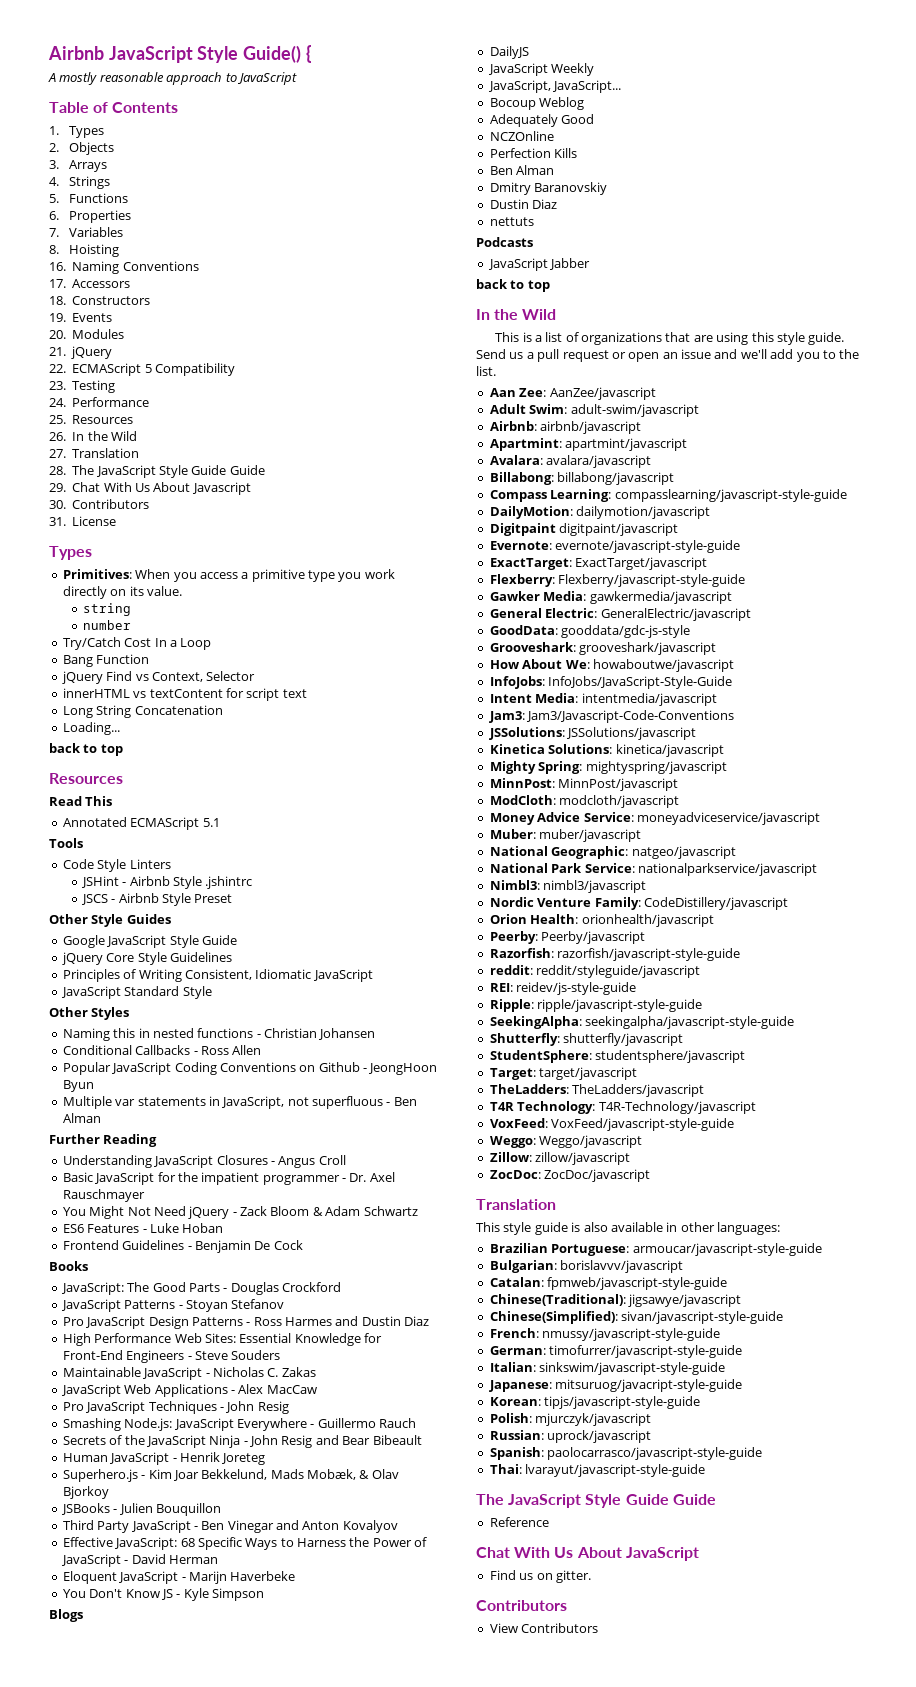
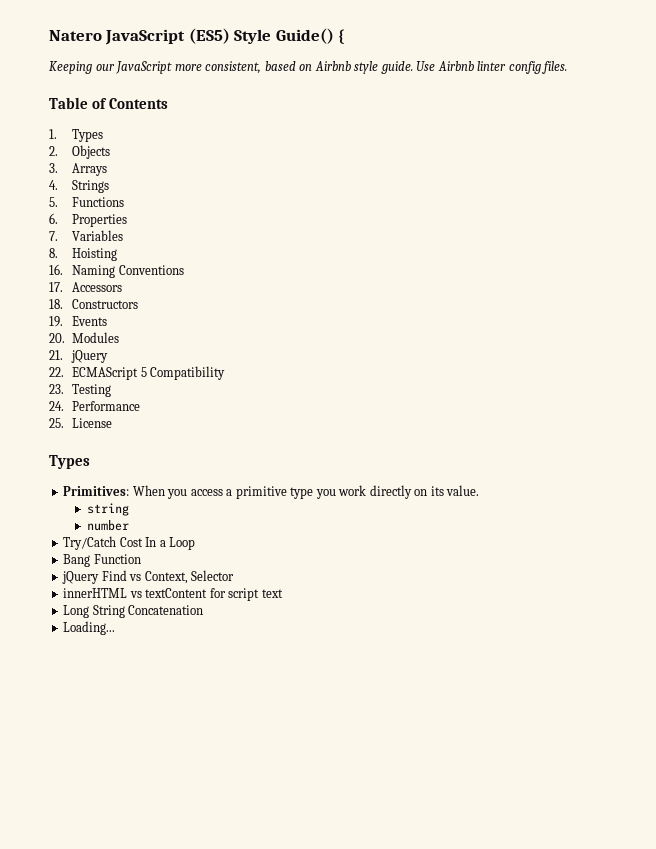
- Airbnb JavaScript Style Guide() {
+ Natero JavaScript (ES5) Style Guide() {
- A mostly reasonable approach to JavaScript
+ Keeping our JavaScript more consistent, based on Airbnb style guide. Use Airbnb linter config files.
- 25. Resources
- 26. In the Wild
- 27. Translation
- 28. The JavaScript Style Guide Guide
- 29. Chat With Us About Javascript
- 30. Contributors
- 31. License
+ 25. License
  Loading...
- back to top
- Resources
- Read This
- Annotated ECMAScript 5.1
- Tools
- Code Style Linters
- JSHint - Airbnb Style .jshintrc
- JSCS - Airbnb Style Preset
- Other Style Guides
- Google JavaScript Style Guide
- jQuery Core Style Guidelines
- Principles of Writing Consistent, Idiomatic JavaScript
- JavaScript Standard Style
- Other Styles
- Naming this in nested functions - Christian Johansen
- Conditional Callbacks - Ross Allen
- Popular JavaScript Coding Conventions on Github - JeongHoon Byun
- Multiple var statements in JavaScript, not superfluous - Ben Alman
- Further Reading
- Understanding JavaScript Closures - Angus Croll
- Basic JavaScript for the impatient programmer - Dr. Axel Rauschmayer
- You Might Not Need jQuery - Zack Bloom & Adam Schwartz
- ES6 Features - Luke Hoban
- Frontend Guidelines - Benjamin De Cock
- Books
- JavaScript: The Good Parts - Douglas Crockford
- JavaScript Patterns - Stoyan Stefanov
- Pro JavaScript Design Patterns - Ross Harmes and Dustin Diaz
- High Performance Web Sites: Essential Knowledge for Front-End Engineers - Steve Souders
- Maintainable JavaScript - Nicholas C. Zakas
- JavaScript Web Applications - Alex MacCaw
- Pro JavaScript Techniques - John Resig
- Smashing Node.js: JavaScript Everywhere - Guillermo Rauch
- Secrets of the JavaScript Ninja - John Resig and Bear Bibeault
- Human JavaScript - Henrik Joreteg
- Superhero.js - Kim Joar Bekkelund, Mads Mobæk, & Olav Bjorkoy
- JSBooks - Julien Bouquillon
- Third Party JavaScript - Ben Vinegar and Anton Kovalyov
- Effective JavaScript: 68 Specific Ways to Harness the Power of JavaScript - David Herman
- Eloquent JavaScript - Marijn Haverbeke
- You Don't Know JS - Kyle Simpson
- Blogs
- DailyJS
- JavaScript Weekly
- JavaScript, JavaScript...
- Bocoup Weblog
- Adequately Good
- NCZOnline
- Perfection Kills
- Ben Alman
- Dmitry Baranovskiy
- Dustin Diaz
- nettuts
- Podcasts
- JavaScript Jabber
- back to top
- In the Wild
- This is a list of organizations that are using this style guide. Send us a pull request or open an issue and we'll add you to the list.
- Aan Zee: AanZee/javascript
- Adult Swim: adult-swim/javascript
- Airbnb: airbnb/javascript
- Apartmint: apartmint/javascript
- Avalara: avalara/javascript
- Billabong: billabong/javascript
- Compass Learning: compasslearning/javascript-style-guide
- DailyMotion: dailymotion/javascript
- Digitpaint digitpaint/javascript
- Evernote: evernote/javascript-style-guide
- ExactTarget: ExactTarget/javascript
- Flexberry: Flexberry/javascript-style-guide
- Gawker Media: gawkermedia/javascript
- General Electric: GeneralElectric/javascript
- GoodData: gooddata/gdc-js-style
- Grooveshark: grooveshark/javascript
- How About We: howaboutwe/javascript
- InfoJobs: InfoJobs/JavaScript-Style-Guide
- Intent Media: intentmedia/javascript
- Jam3: Jam3/Javascript-Code-Conventions
- JSSolutions: JSSolutions/javascript
- Kinetica Solutions: kinetica/javascript
- Mighty Spring: mightyspring/javascript
- MinnPost: MinnPost/javascript
- ModCloth: modcloth/javascript
- Money Advice Service: moneyadviceservice/javascript
- Muber: muber/javascript
- National Geographic: natgeo/javascript
- National Park Service: nationalparkservice/javascript
- Nimbl3: nimbl3/javascript
- Nordic Venture Family: CodeDistillery/javascript
- Orion Health: orionhealth/javascript
- Peerby: Peerby/javascript
- Razorfish: razorfish/javascript-style-guide
- reddit: reddit/styleguide/javascript
- REI: reidev/js-style-guide
- Ripple: ripple/javascript-style-guide
- SeekingAlpha: seekingalpha/javascript-style-guide
- Shutterfly: shutterfly/javascript
- StudentSphere: studentsphere/javascript
- Target: target/javascript
- TheLadders: TheLadders/javascript
- T4R Technology: T4R-Technology/javascript
- VoxFeed: VoxFeed/javascript-style-guide
- Weggo: Weggo/javascript
- Zillow: zillow/javascript
- ZocDoc: ZocDoc/javascript
- Translation
- This style guide is also available in other languages:
- Brazilian Portuguese: armoucar/javascript-style-guide
- Bulgarian: borislavvv/javascript
- Catalan: fpmweb/javascript-style-guide
- Chinese(Traditional): jigsawye/javascript
- Chinese(Simplified): sivan/javascript-style-guide
- French: nmussy/javascript-style-guide
- German: timofurrer/javascript-style-guide
- Italian: sinkswim/javascript-style-guide
- Japanese: mitsuruog/javacript-style-guide
- Korean: tipjs/javascript-style-guide
- Polish: mjurczyk/javascript
- Russian: uprock/javascript
- Spanish: paolocarrasco/javascript-style-guide
- Thai: lvarayut/javascript-style-guide
- The JavaScript Style Guide Guide
- Reference
- Chat With Us About JavaScript
- Find us on gitter.
- Contributors
- View Contributors

